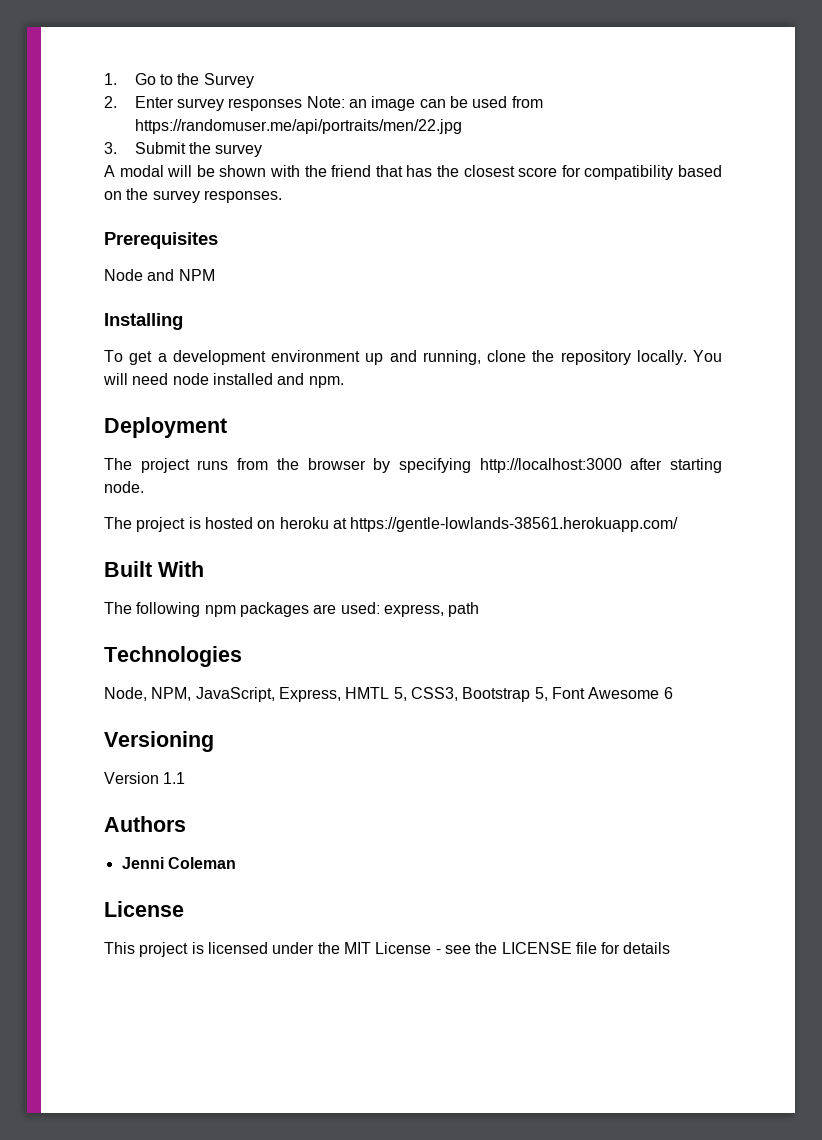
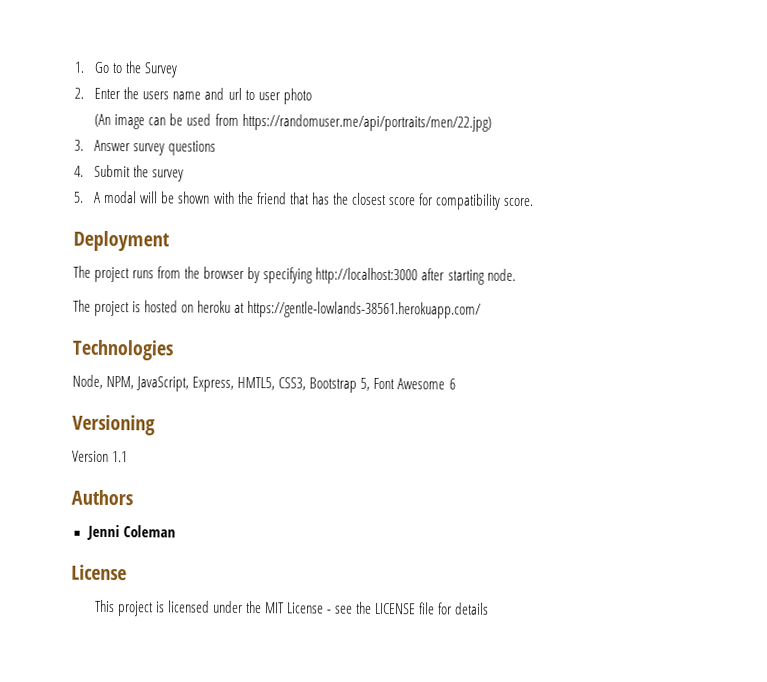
- 2. Enter survey responses Note: an image can be used from https://randomuser.me/api/portraits/men/22.jpg
- 3. Submit the survey
+ 2. Enter the users name and url to user photo
+ (An image can be used from https://randomuser.me/api/portraits/men/22.jpg)
+ 3. Answer survey questions
+ 4. Submit the survey
- A modal will be shown with the friend that has the closest score for compatibility based on the survey responses.
- Prerequisites
- Node and NPM
- Installing
- To get a development environment up and running, clone the repository locally. You will need node installed and npm.
+ 5. A modal will be shown with the friend that has the closest score for compatibility score.
- Built With
- The following npm packages are used: express, path
- Node, NPM, JavaScript, Express, HMTL 5, CSS3, Bootstrap 5, Font Awesome 6
+ Node, NPM, JavaScript, Express, HMTL5, CSS3, Bootstrap 5, Font Awesome 6

